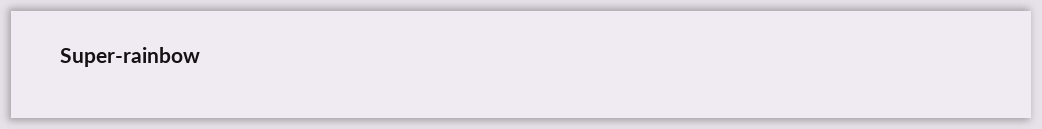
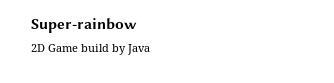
+ 2D Game build by Java

